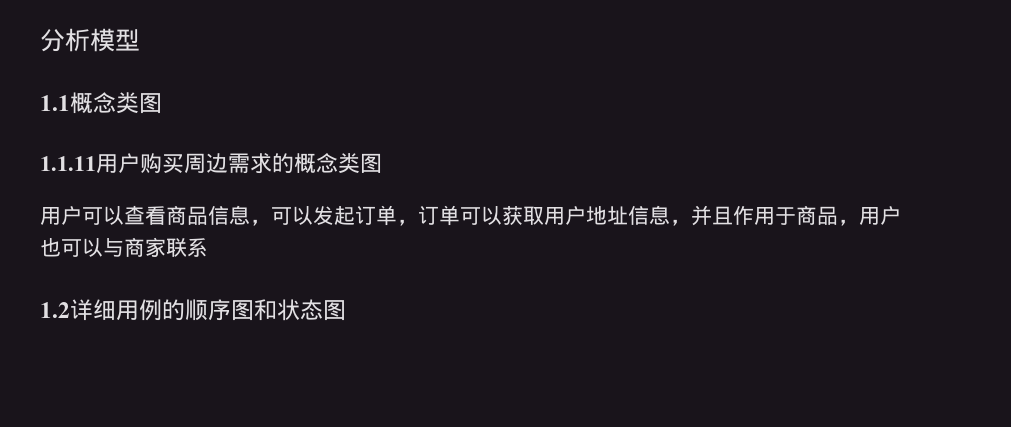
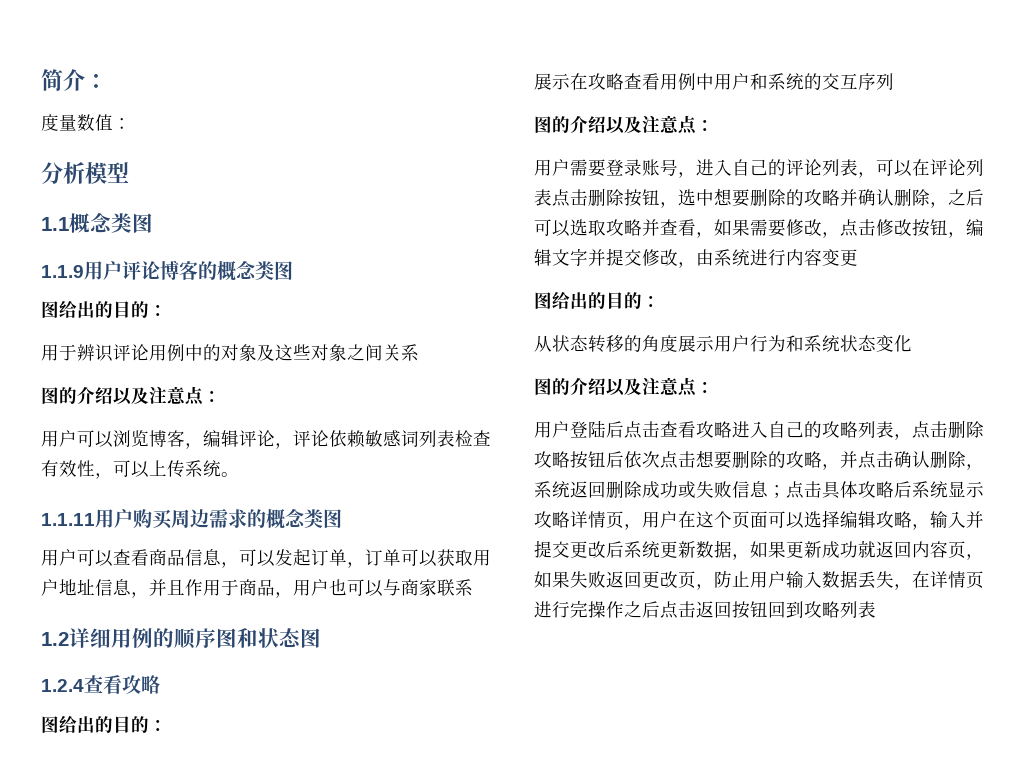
+ 简介：
+ 度量数值：
+ 1.1.9用户评论博客的概念类图
+ 图给出的目的：
+ 用于辨识评论用例中的对象及这些对象之间关系
+ 图的介绍以及注意点：
+ 用户可以浏览博客，编辑评论，评论依赖敏感词列表检查有效性，可以上传系统。
+ 1.2.4查看攻略
+ 图给出的目的：
+ 展示在攻略查看用例中用户和系统的交互序列
+ 图的介绍以及注意点：
+ 用户需要登录账号，进入自己的评论列表，可以在评论列表点击删除按钮，选中想要删除的攻略并确认删除，之后可以选取攻略并查看，如果需要修改，点击修改按钮，编辑文字并提交修改，由系统进行内容变更
+ 图给出的目的：
+ 从状态转移的角度展示用户行为和系统状态变化
+ 图的介绍以及注意点：
+ 用户登陆后点击查看攻略进入自己的攻略列表，点击删除攻略按钮后依次点击想要删除的攻略，并点击确认删除，系统返回删除成功或失败信息；点击具体攻略后系统显示攻略详情页，用户在这个页面可以选择编辑攻略，输入并提交更改后系统更新数据，如果更新成功就返回内容页，如果失败返回更改页，防止用户输入数据丢失，在详情页进行完操作之后点击返回按钮回到攻略列表

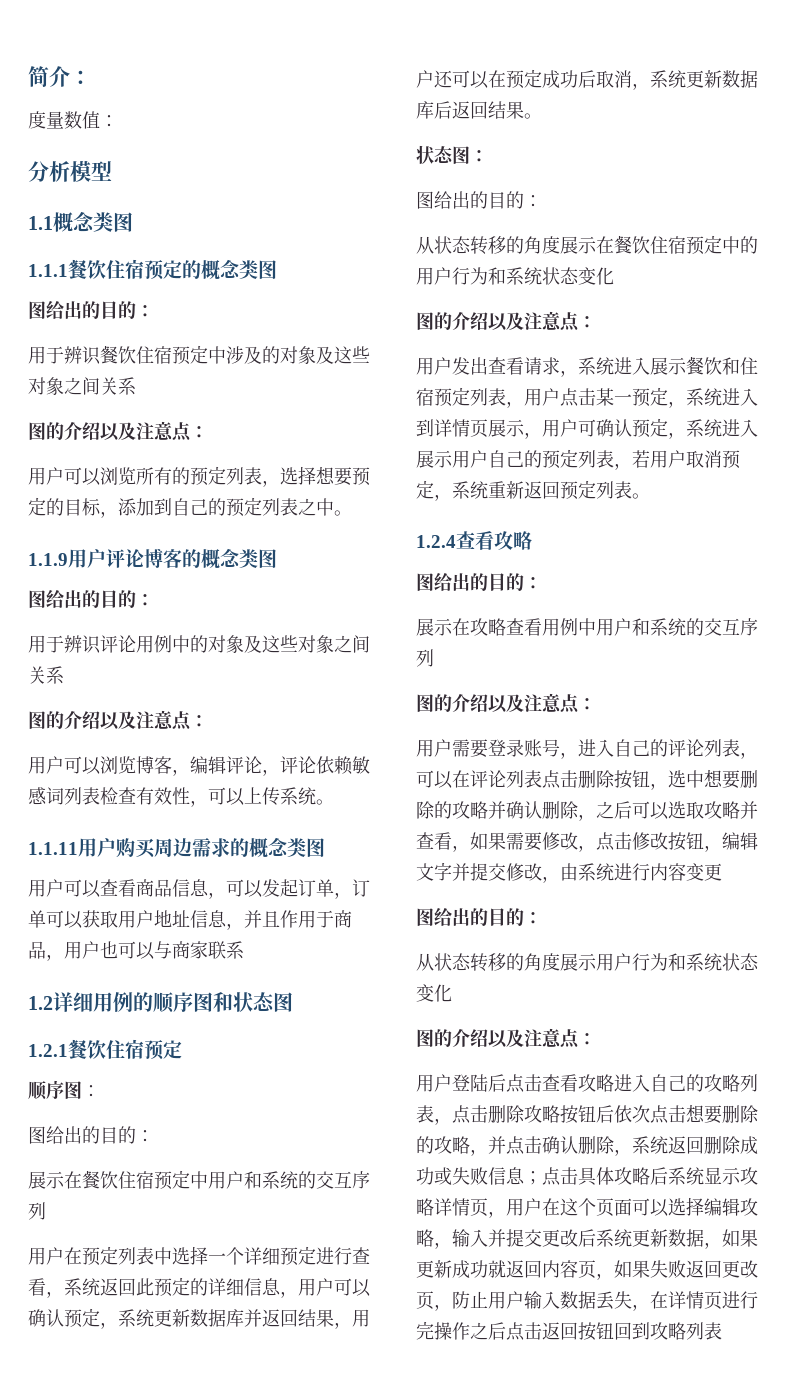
+ 1.1.1餐饮住宿预定的概念类图
+ 图给出的目的：
+ 用于辨识餐饮住宿预定中涉及的对象及这些对象之间关系
+ 图的介绍以及注意点：
+ 用户可以浏览所有的预定列表，选择想要预定的目标，添加到自己的预定列表之中。
+ 1.2.1餐饮住宿预定
+ 顺序图：
+ 图给出的目的：
+ 展示在餐饮住宿预定中用户和系统的交互序列
+ 用户在预定列表中选择一个详细预定进行查看，系统返回此预定的详细信息，用户可以确认预定，系统更新数据库并返回结果，用户还可以在预定成功后取消，系统更新数据库后返回结果。
+ 状态图：
+ 图给出的目的：
+ 从状态转移的角度展示在餐饮住宿预定中的用户行为和系统状态变化
+ 图的介绍以及注意点：
+ 用户发出查看请求，系统进入展示餐饮和住宿预定列表，用户点击某一预定，系统进入到详情页展示，用户可确认预定，系统进入展示用户自己的预定列表，若用户取消预定，系统重新返回预定列表。

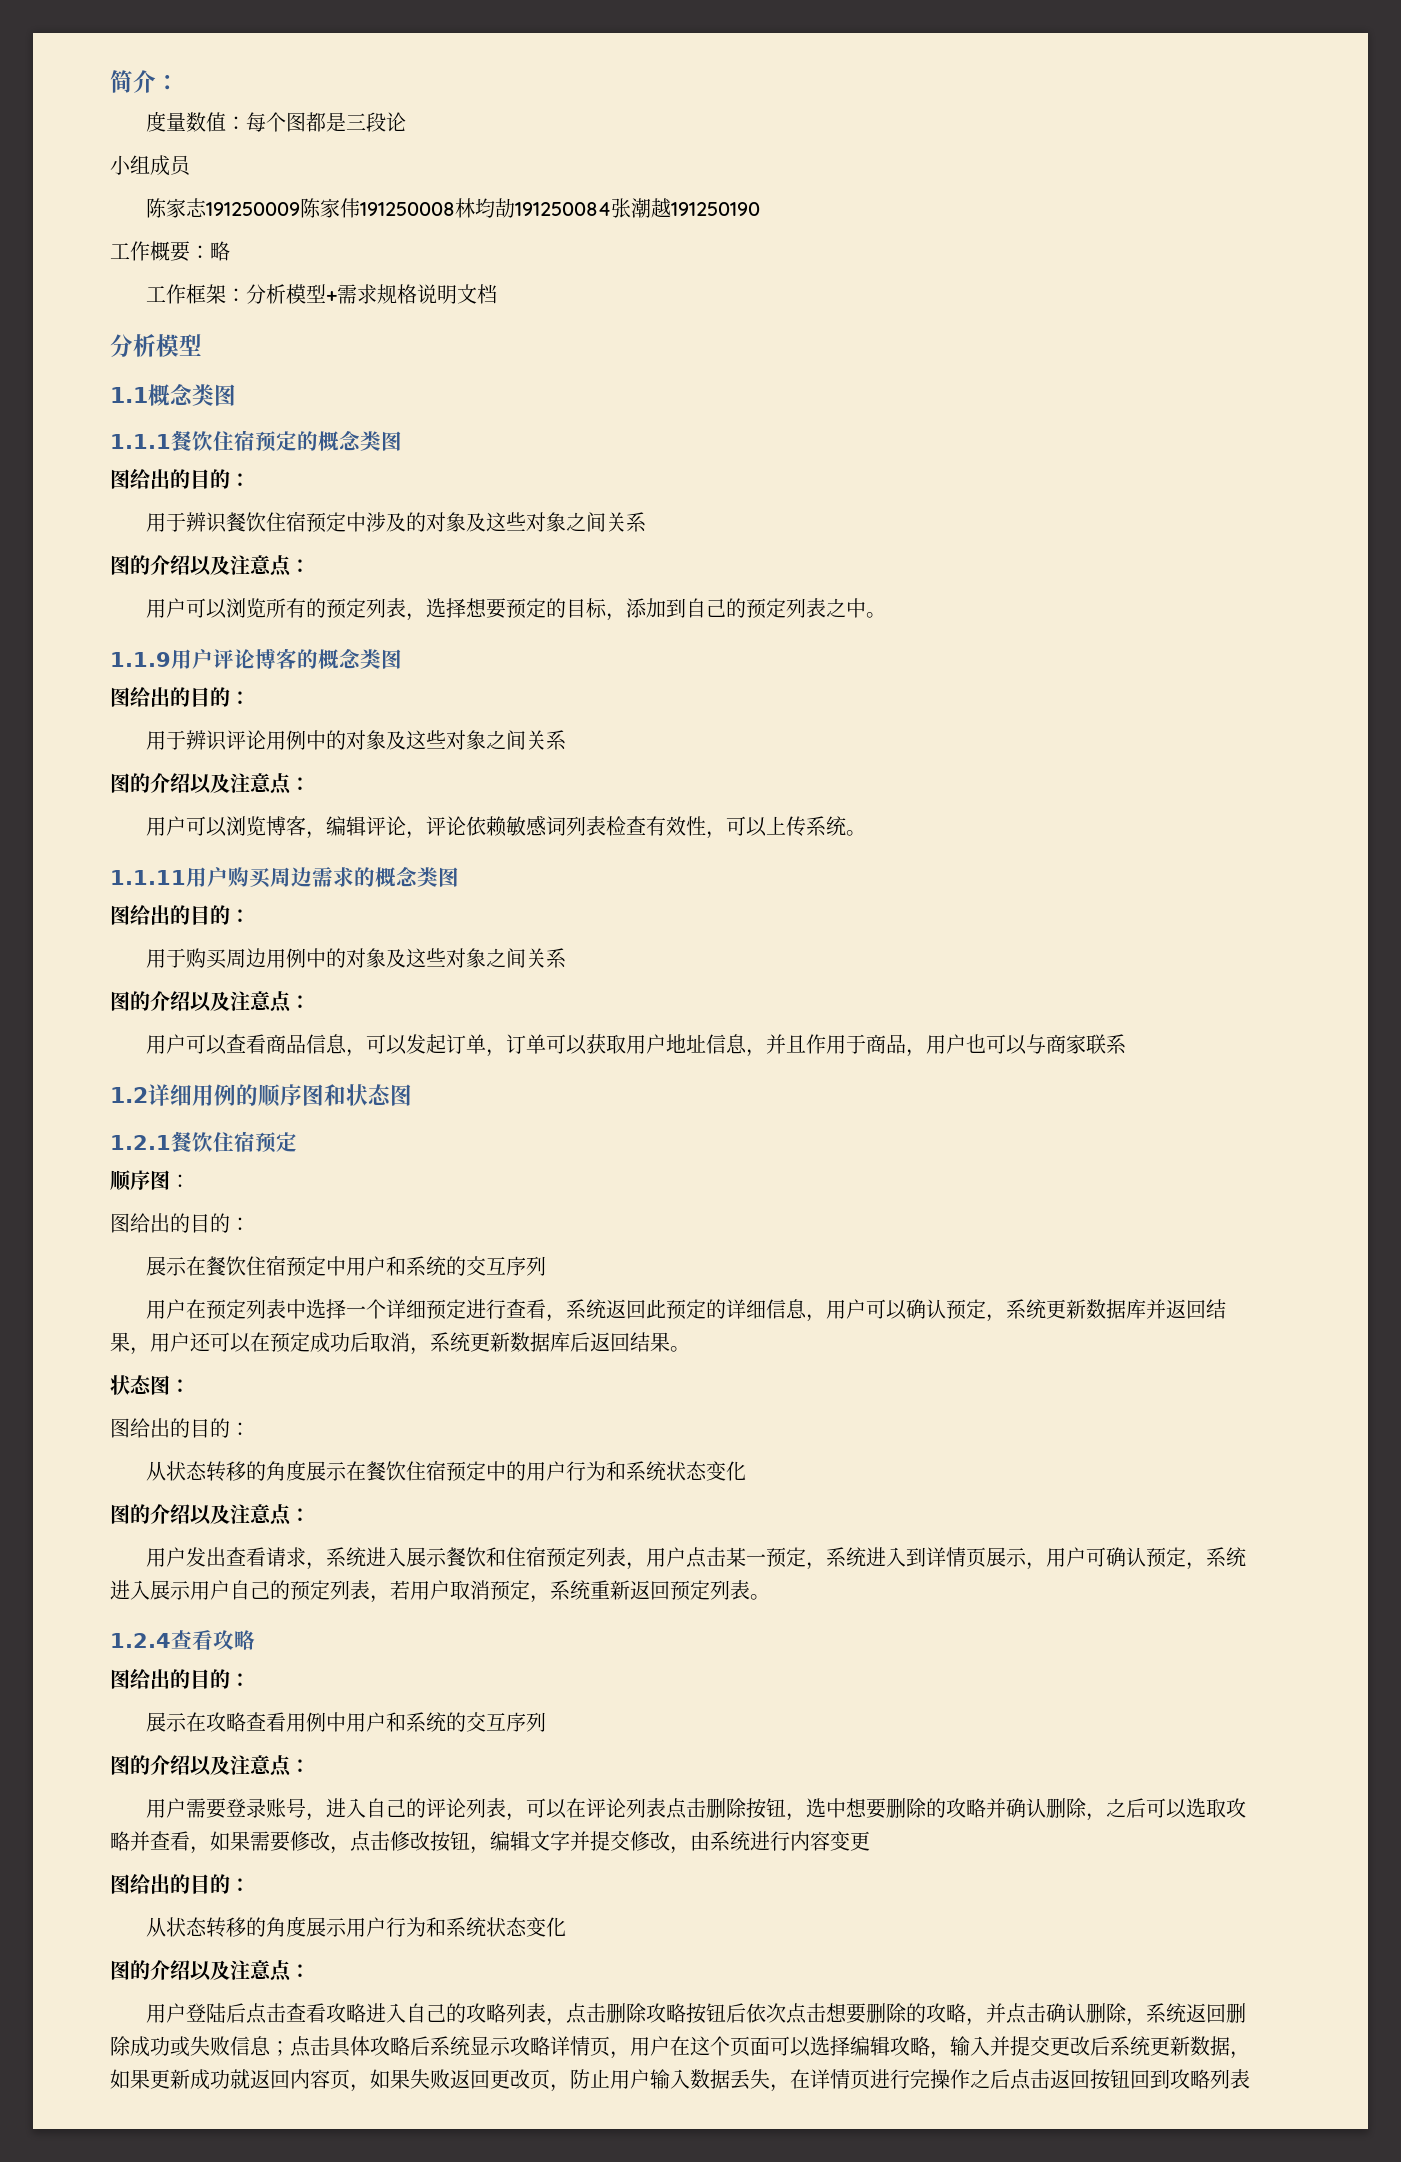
- 度量数值：
+ 度量数值：每个图都是三段论
+ 小组成员
+ 陈家志191250009陈家伟191250008林均劼191250084张潮越191250190
+ 工作概要：略
+ 工作框架：分析模型+需求规格说明文档
  1.1.11用户购买周边需求的概念类图
+ 图给出的目的：
+ 用于购买周边用例中的对象及这些对象之间关系
+ 图的介绍以及注意点：

